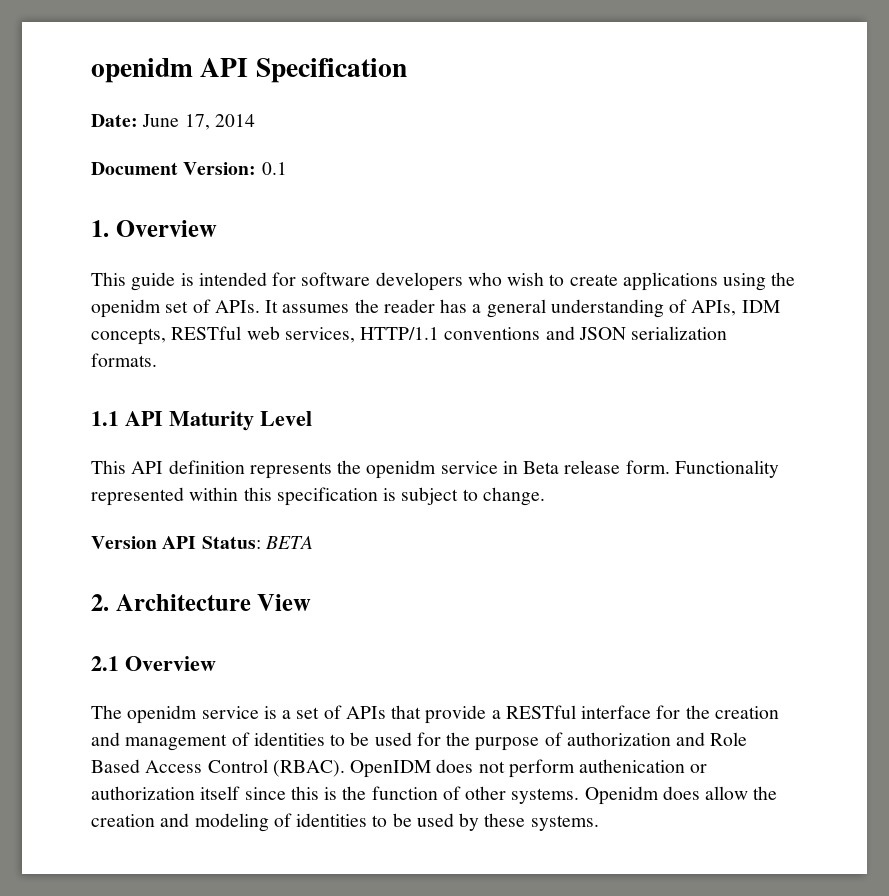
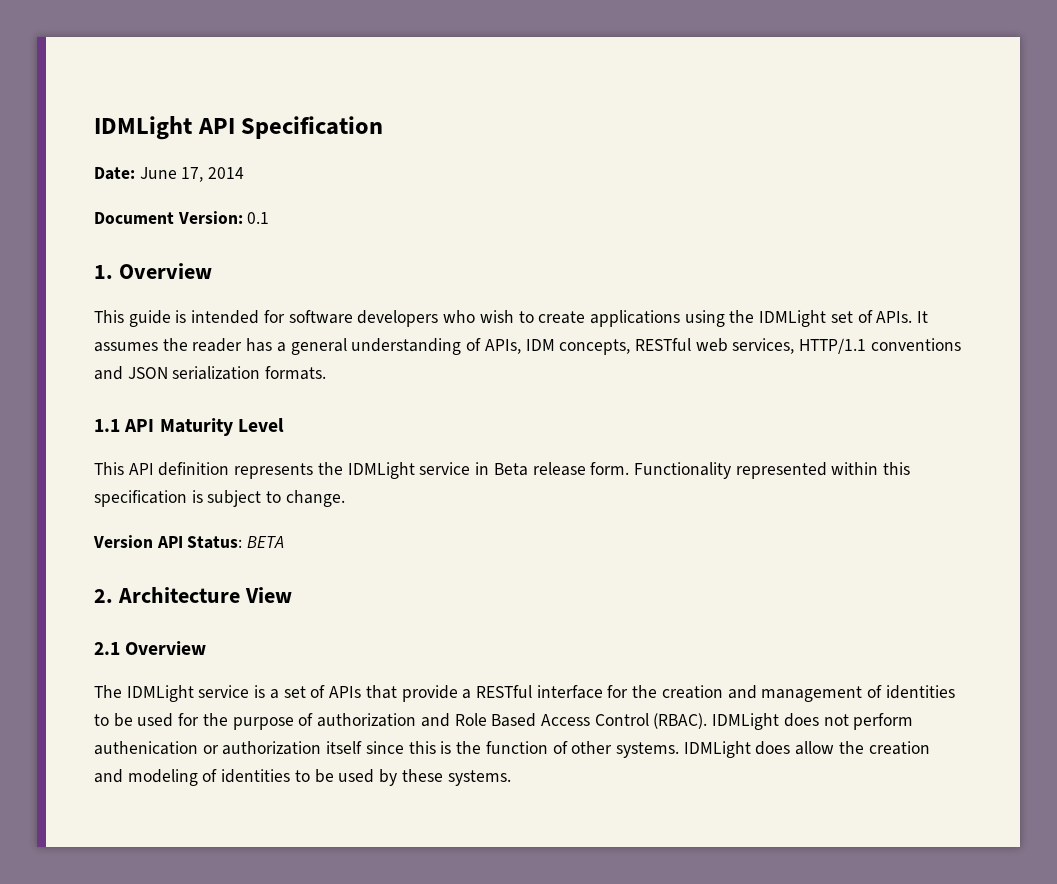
- openidm API Specification
+ IDMLight API Specification
- This guide is intended for software developers who wish to create applications using the openidm set of APIs.
+ This guide is intended for software developers who wish to create applications using the IDMLight set of APIs.
- This API definition represents the openidm service in Beta release form.
+ This API definition represents the IDMLight service in Beta release form.
- The openidm service is a set of APIs that provide a RESTful interface for the creation and management of identities to be used for the purpose of authorization and Role Based Access Control (RBAC).
+ The IDMLight service is a set of APIs that provide a RESTful interface for the creation and management of identities to be used for the purpose of authorization and Role Based Access Control (RBAC).
- OpenIDM does not perform authenication or authorization itself since this is the function of other systems.
+ IDMLight does not perform authenication or authorization itself since this is the function of other systems.
- Openidm does allow the creation and modeling of identities to be used by these systems.
+ IDMLight does allow the creation and modeling of identities to be used by these systems.

